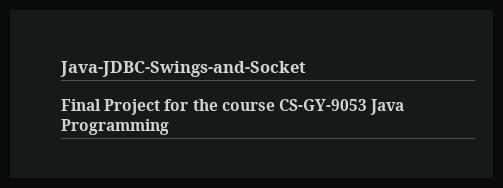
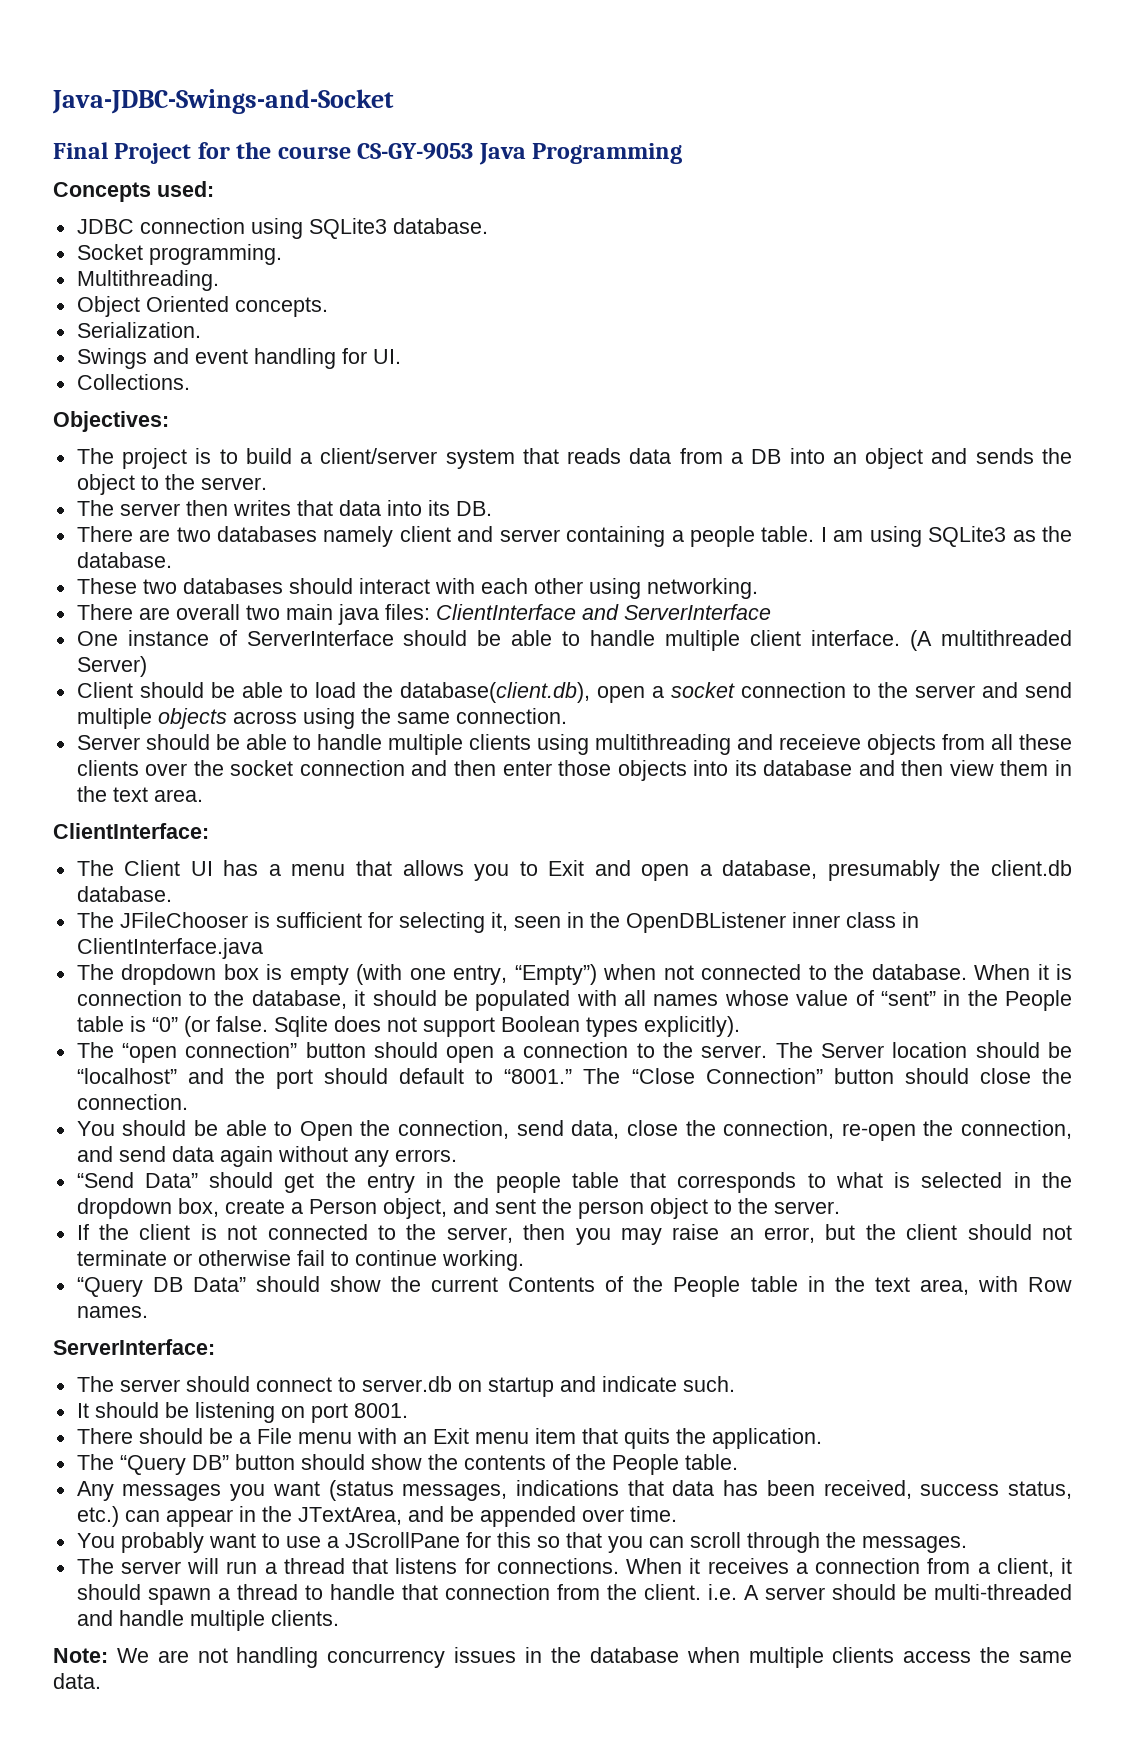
+ Concepts used:
+ JDBC connection using SQLite3 database.
+ Socket programming.
+ Multithreading.
+ Object Oriented concepts.
+ Serialization.
+ Swings and event handling for UI.
+ Collections.
+ Objectives:
+ The project is to build a client/server system that reads data from a DB into an object and sends the object to the server.
+ The server then writes that data into its DB.
+ There are two databases namely client and server containing a people table. I am using SQLite3 as the database.
+ These two databases should interact with each other using networking.
+ There are overall two main java files: ClientInterface and ServerInterface
+ One instance of ServerInterface should be able to handle multiple client interface. (A multithreaded Server)
+ Client should be able to load the database(client.db), open a socket connection to the server and send multiple objects across using the same connection.
+ Server should be able to handle multiple clients using multithreading and receieve objects from all these clients over the socket connection and then enter those objects into its database and then view them in the text area.
+ ClientInterface:
+ The Client UI has a menu that allows you to Exit and open a database, presumably the client.db database.
+ The JFileChooser is sufficient for selecting it, seen in the OpenDBListener inner class in ClientInterface.java
+ The dropdown box is empty (with one entry, “Empty”) when not connected to the database. When it is connection to the database, it should be populated with all names whose value of “sent” in the People table is “0” (or false. Sqlite does not support Boolean types explicitly).
+ The “open connection” button should open a connection to the server. The Server location should be “localhost” and the port should default to “8001.” The “Close Connection” button should close the connection.
+ You should be able to Open the connection, send data, close the connection, re-open the connection, and send data again without any errors.
+ “Send Data” should get the entry in the people table that corresponds to what is selected in the dropdown box, create a Person object, and sent the person object to the server.
+ If the client is not connected to the server, then you may raise an error, but the client should not terminate or otherwise fail to continue working.
+ “Query DB Data” should show the current Contents of the People table in the text area, with Row names.
+ ServerInterface:
+ The server should connect to server.db on startup and indicate such.
+ It should be listening on port 8001.
+ There should be a File menu with an Exit menu item that quits the application.
+ The “Query DB” button should show the contents of the People table.
+ Any messages you want (status messages, indications that data has been received, success status, etc.) can appear in the JTextArea, and be appended over time.
+ You probably want to use a JScrollPane for this so that you can scroll through the messages.
+ The server will run a thread that listens for connections. When it receives a connection from a client, it should spawn a thread to handle that connection from the client. i.e. A server should be multi-threaded and handle multiple clients.
+ Note: We are not handling concurrency issues in the database when multiple clients access the same data.

